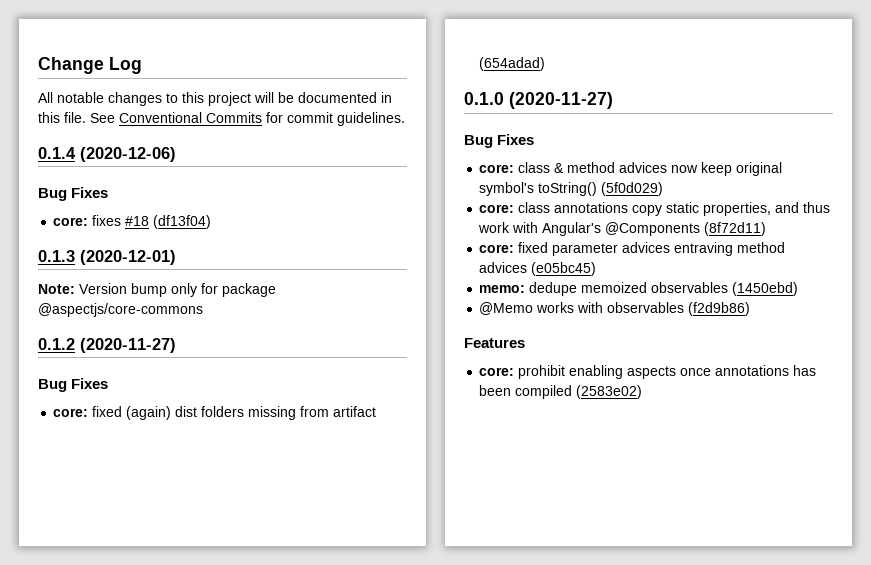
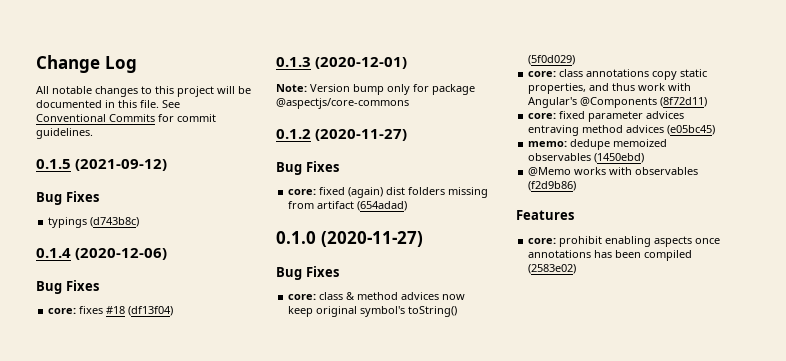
+ 0.1.5 (2021-09-12)
+ Bug Fixes
+ typings (d743b8c)

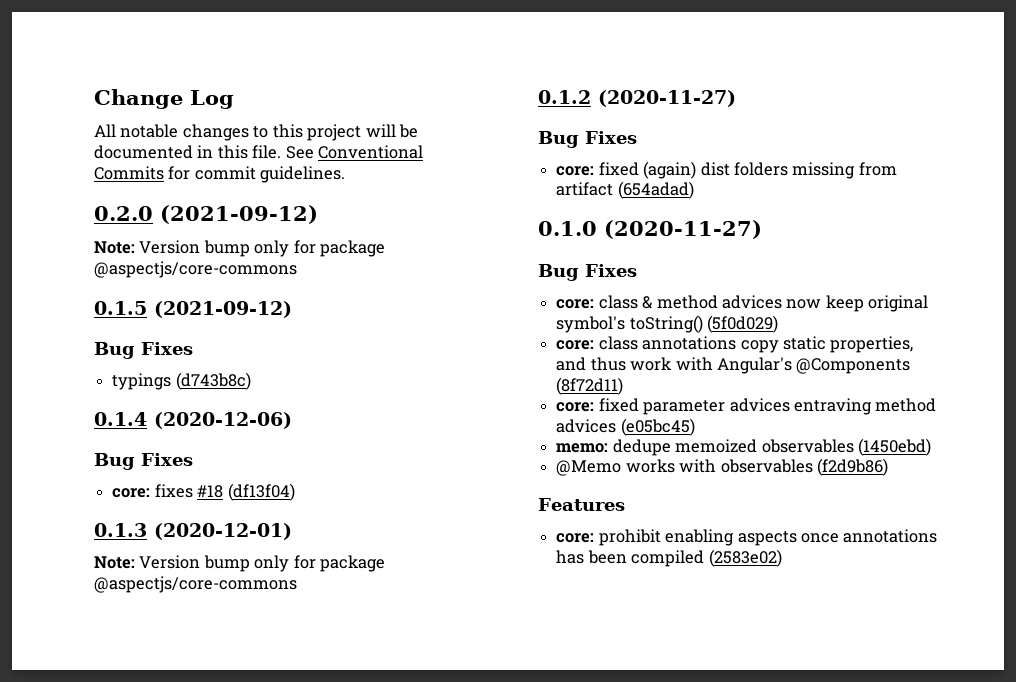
+ 0.2.0 (2021-09-12)
+ Note: Version bump only for package @aspectjs/core-commons

